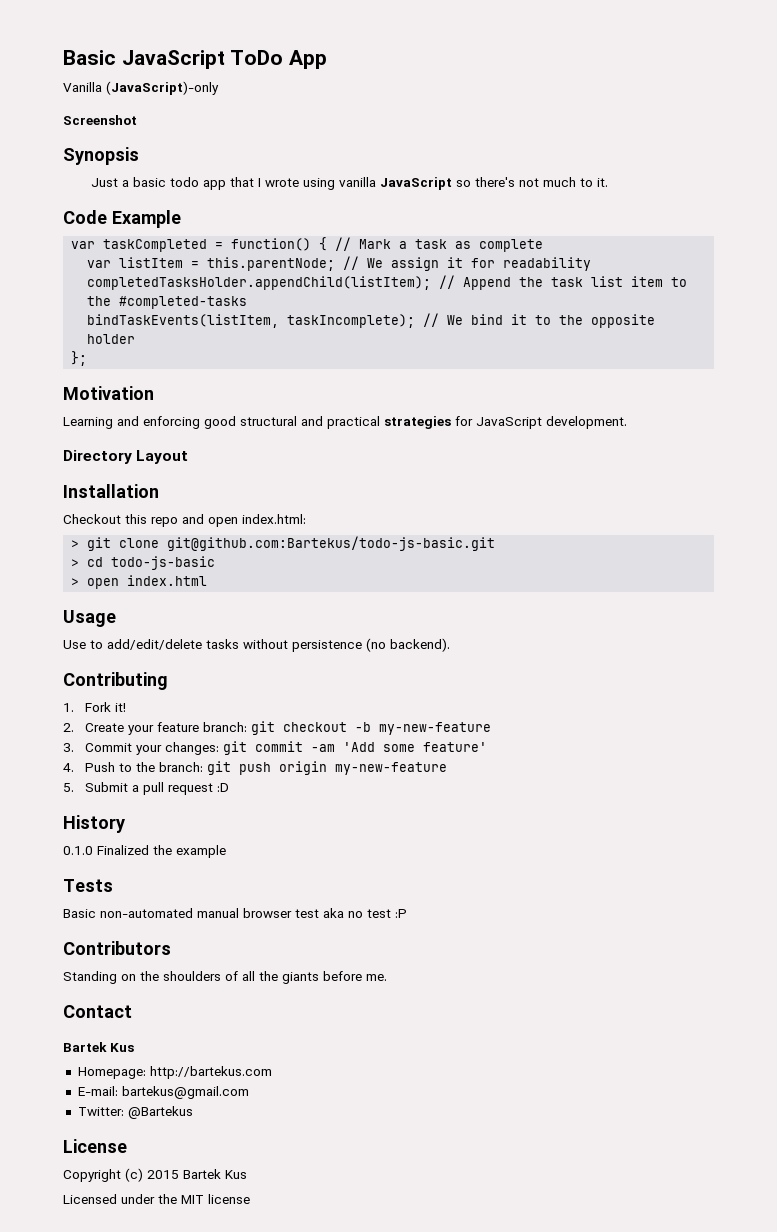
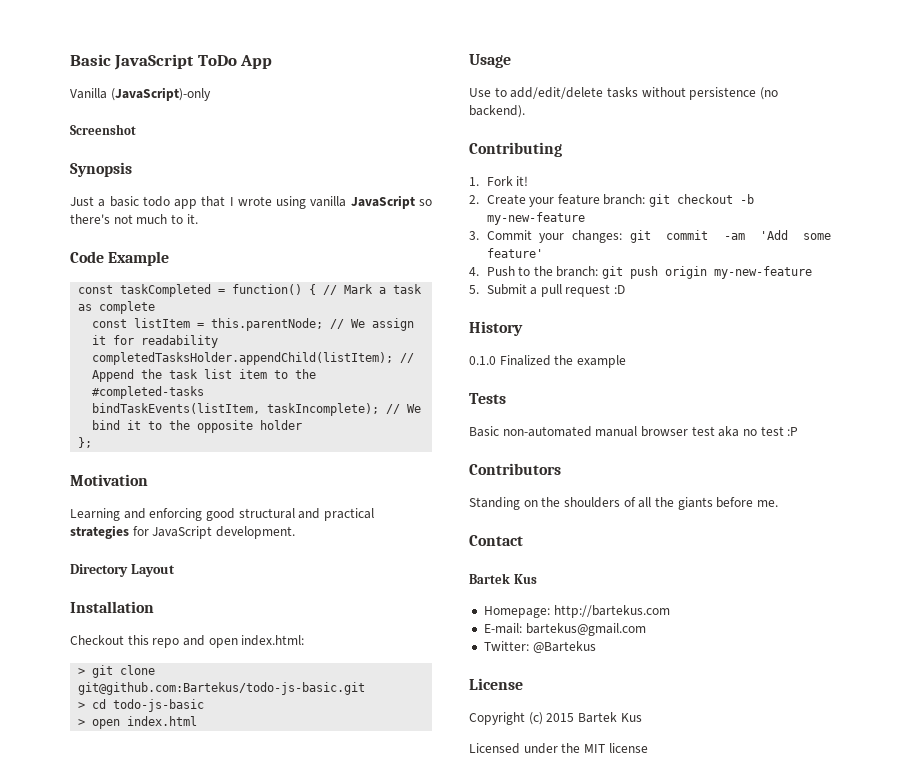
- var taskCompleted = function() { // Mark a task as complete
+ const taskCompleted = function() { // Mark a task as complete
- var listItem = this.parentNode; // We assign it for readability
+ const listItem = this.parentNode; // We assign it for readability

